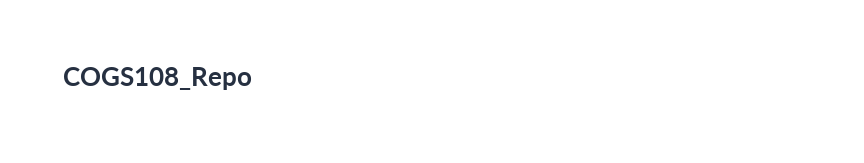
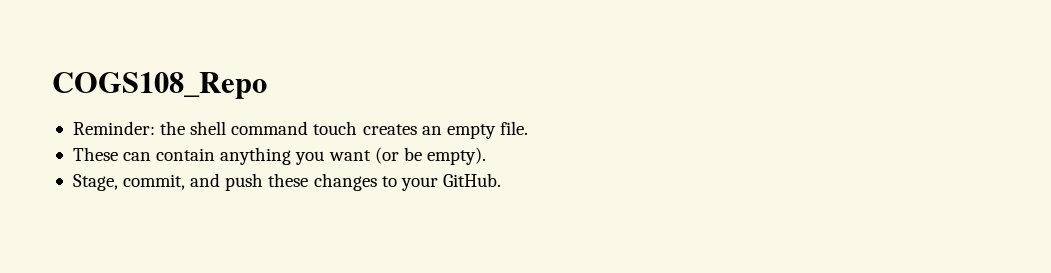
+ Reminder: the shell command touch creates an empty file.
+ These can contain anything you want (or be empty).
+ Stage, commit, and push these changes to your GitHub.

